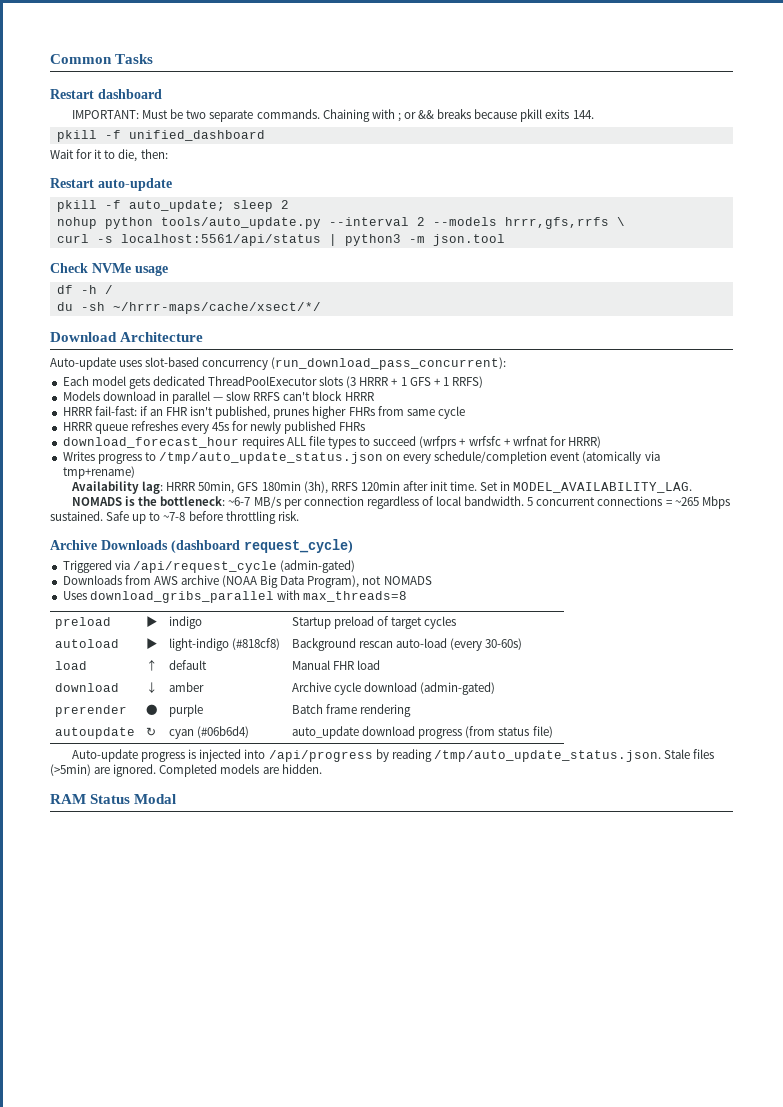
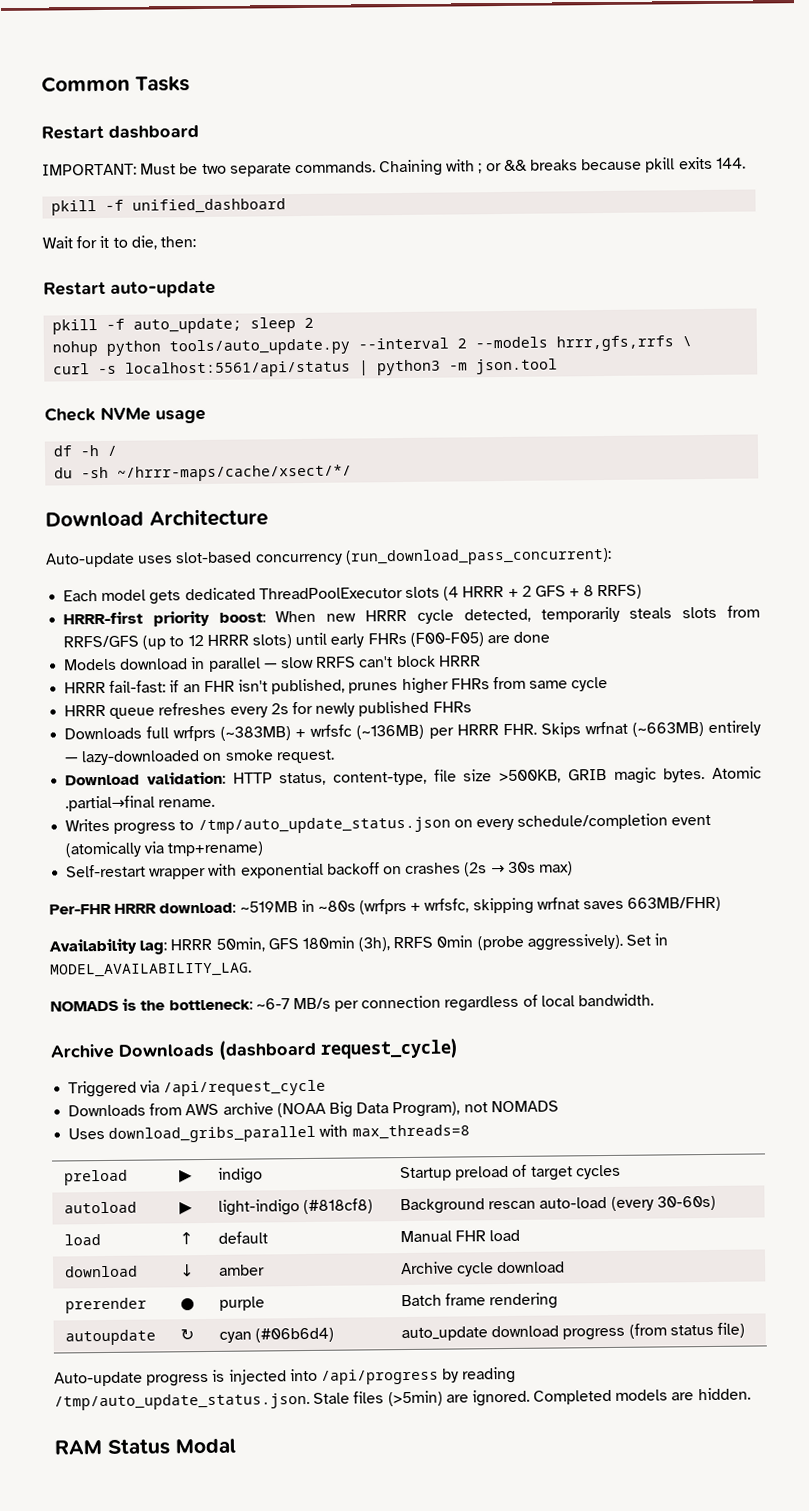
- Each model gets dedicated ThreadPoolExecutor slots (3 HRRR + 1 GFS + 1 RRFS)
+ Each model gets dedicated ThreadPoolExecutor slots (4 HRRR + 2 GFS + 8 RRFS)
+ HRRR-first priority boost: When new HRRR cycle detected, temporarily steals slots from RRFS/GFS (up to 12 HRRR slots) until early FHRs (F00-F05) are done
- HRRR queue refreshes every 45s for newly published FHRs
+ HRRR queue refreshes every 2s for newly published FHRs
- download_forecast_hour requires ALL file types to succeed (wrfprs + wrfsfc + wrfnat for HRRR)
+ Downloads full wrfprs (~383MB) + wrfsfc (~136MB) per HRRR FHR. Skips wrfnat (~663MB) entirely — lazy-downloaded on smoke request.
+ Download validation: HTTP status, content-type, file size >500KB, GRIB magic bytes. Atomic .partial→final rename.
+ Self-restart wrapper with exponential backoff on crashes (2s → 30s max)
+ Per-FHR HRRR download: ~519MB in ~80s (wrfprs + wrfsfc, skipping wrfnat saves 663MB/FHR)
- Availability lag: HRRR 50min, GFS 180min (3h), RRFS 120min after init time.
+ Availability lag: HRRR 50min, GFS 180min (3h), RRFS 0min (probe aggressively).
- 5 concurrent connections = ~265 Mbps sustained. Safe up to ~7-8 before throttling risk.
- Triggered via /api/request_cycle (admin-gated)
+ Triggered via /api/request_cycle
- download | ↓ | amber | Archive cycle download (admin-gated)
+ download | ↓ | amber | Archive cycle download

